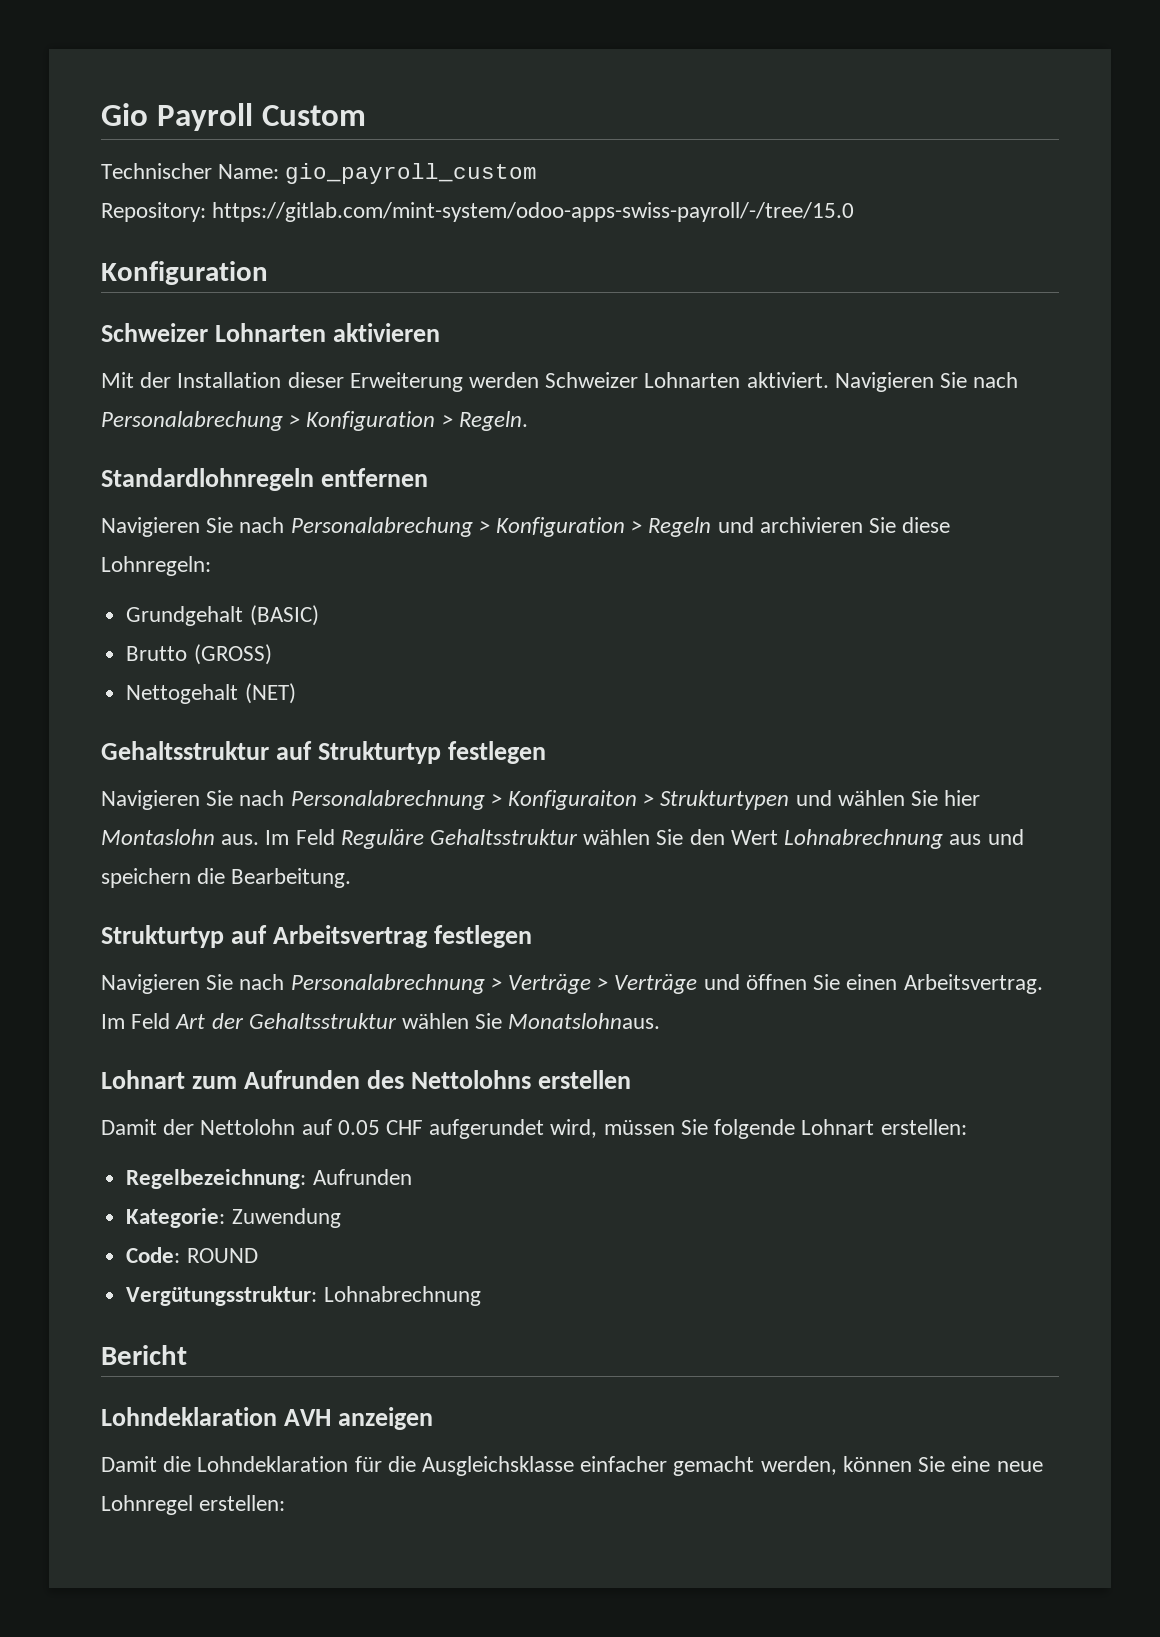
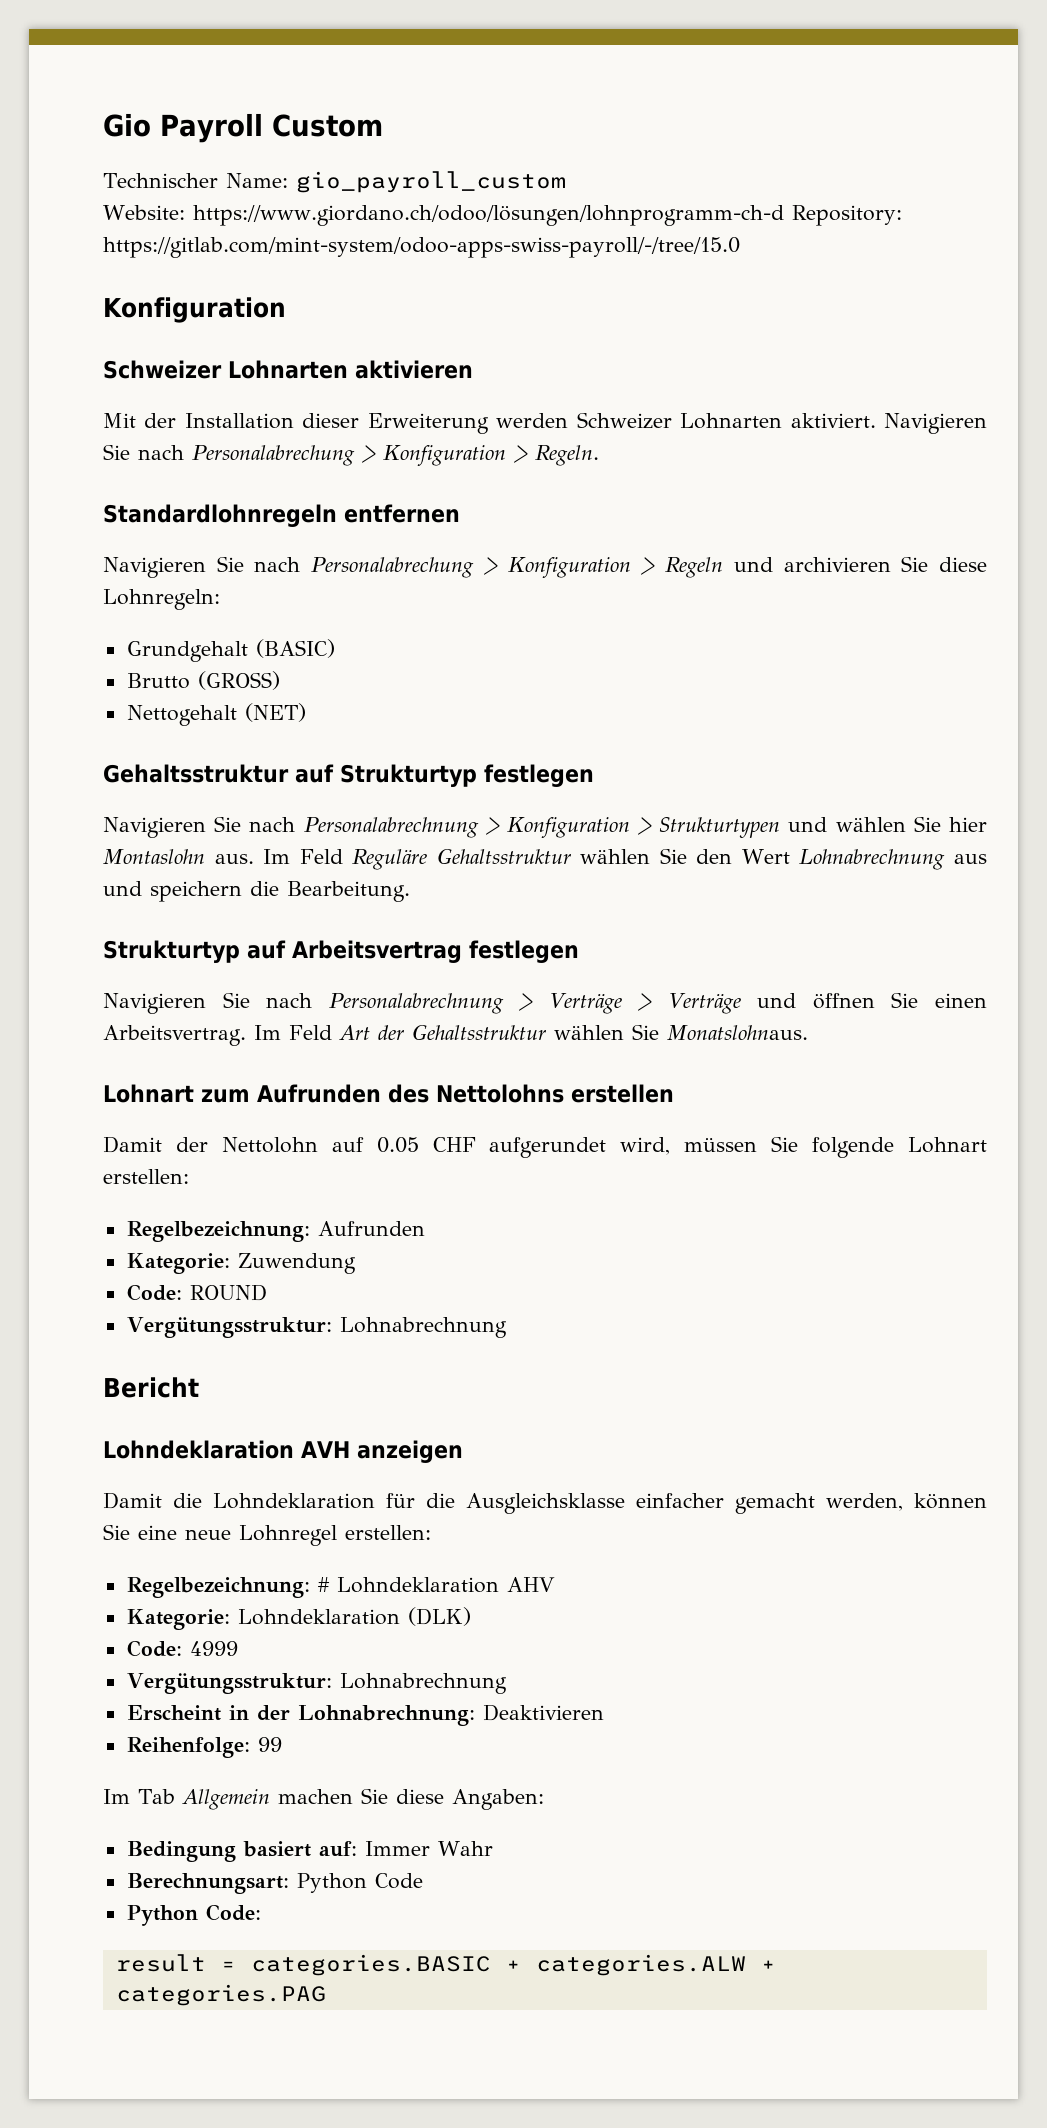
- Repository: https://gitlab.com/mint-system/odoo-apps-swiss-payroll/-/tree/15.0
+ Website: https://www.giordano.ch/odoo/lösungen/lohnprogramm-ch-d Repository: https://gitlab.com/mint-system/odoo-apps-swiss-payroll/-/tree/15.0
- Navigieren Sie nach Personalabrechnung > Konfiguraiton > Strukturtypen und wählen Sie hier Montaslohn aus.
+ Navigieren Sie nach Personalabrechnung > Konfiguration > Strukturtypen und wählen Sie hier Montaslohn aus.
+ Regelbezeichnung: # Lohndeklaration AHV
+ Kategorie: Lohndeklaration (DLK)
+ Code: 4999
+ Vergütungsstruktur: Lohnabrechnung
+ Erscheint in der Lohnabrechnung: Deaktivieren
+ Reihenfolge: 99
+ Im Tab Allgemein machen Sie diese Angaben:
+ Bedingung basiert auf: Immer Wahr
+ Berechnungsart: Python Code
+ Python Code:
+ result = categories.BASIC + categories.ALW + categories.PAG

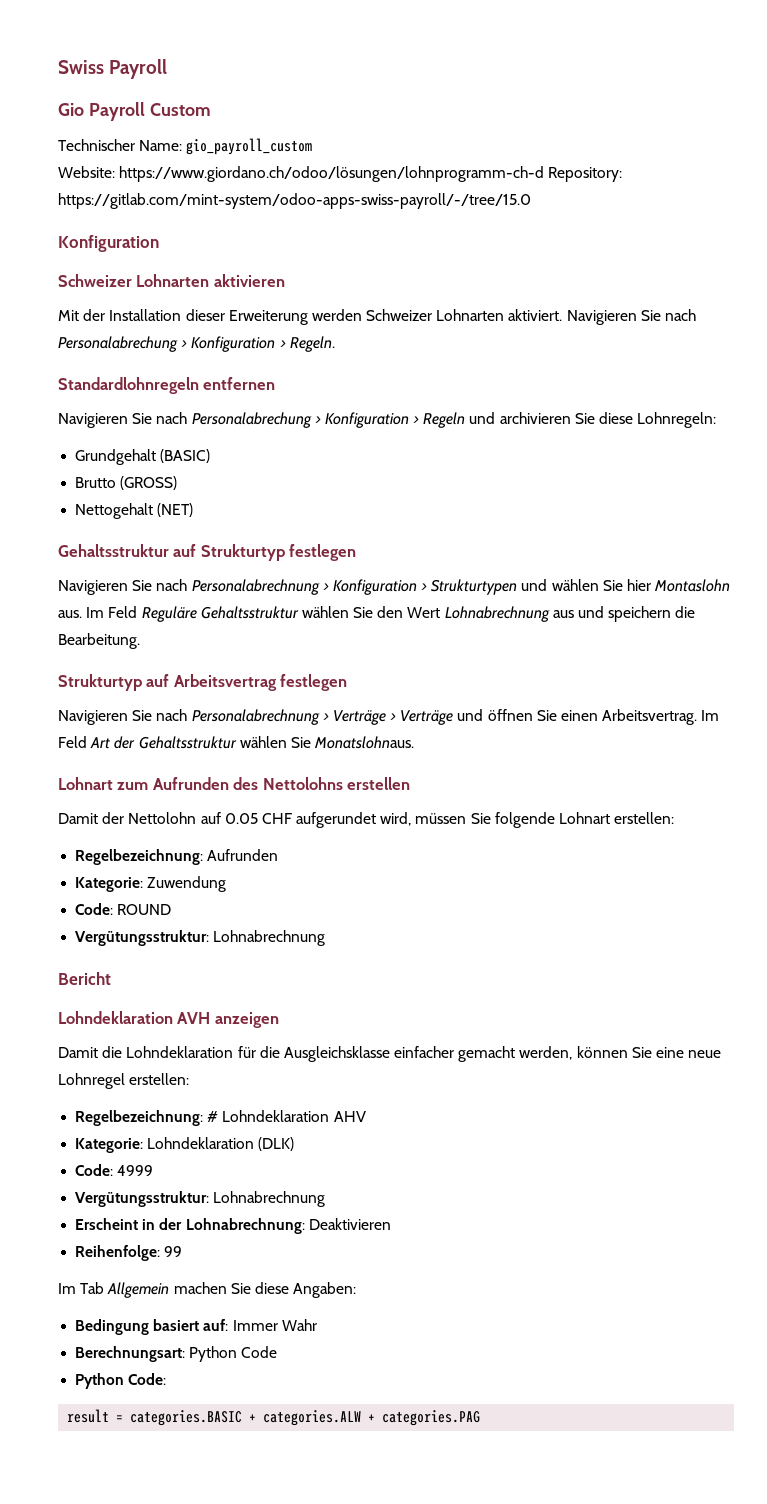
+ Swiss Payroll

